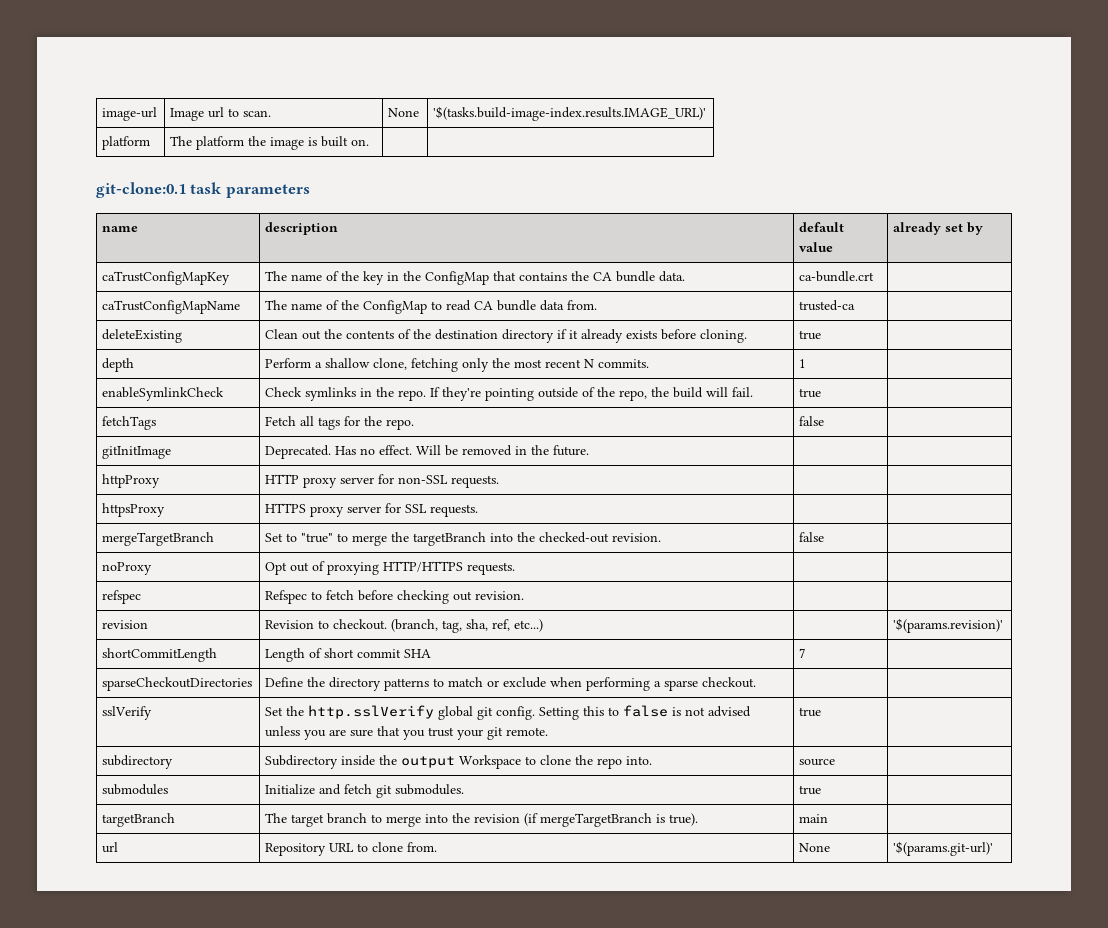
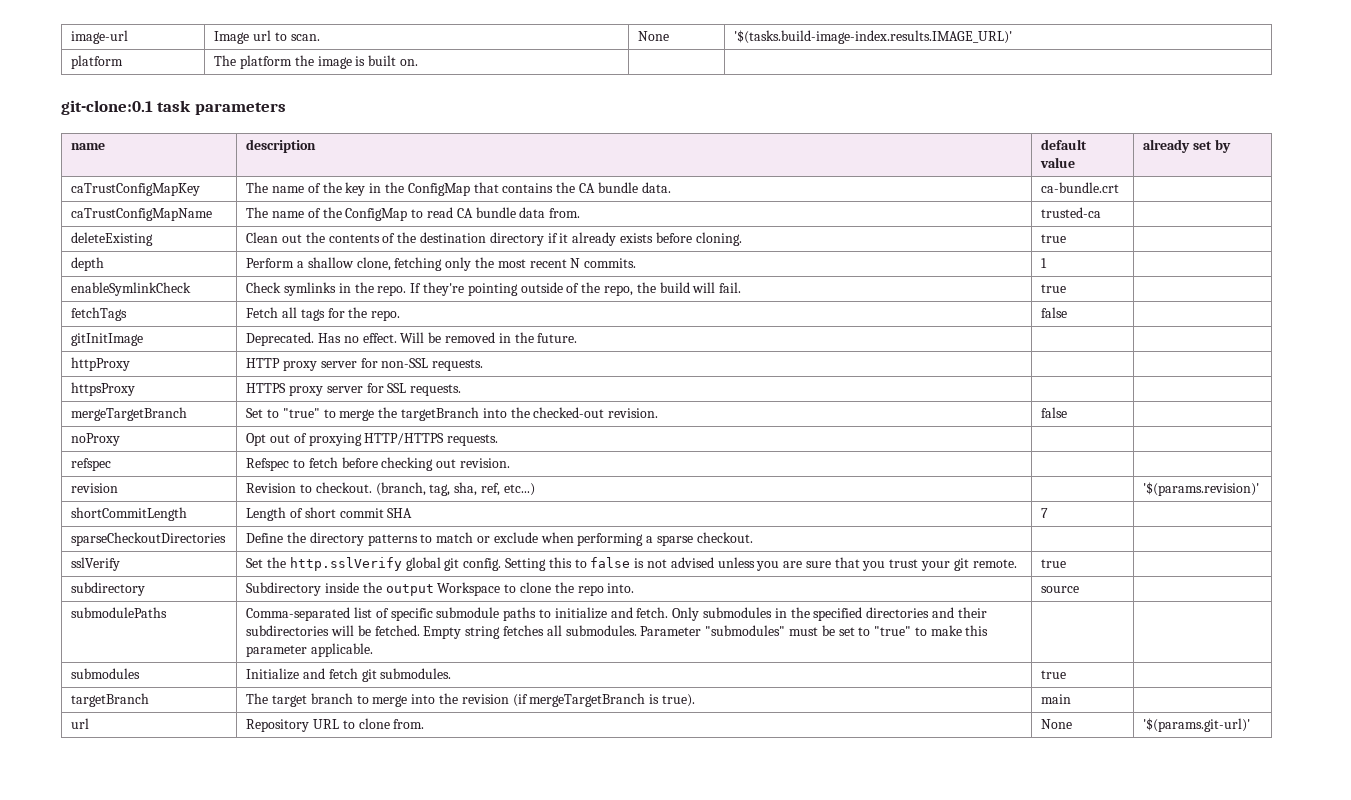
+ submodulePaths | Comma-separated list of specific submodule paths to initialize and fetch. Only submodules in the specified directories and their subdirectories will be fetched. Empty string fetches all submodules. Parameter "submodules" must be set to "true" to make this parameter applicable. | |

